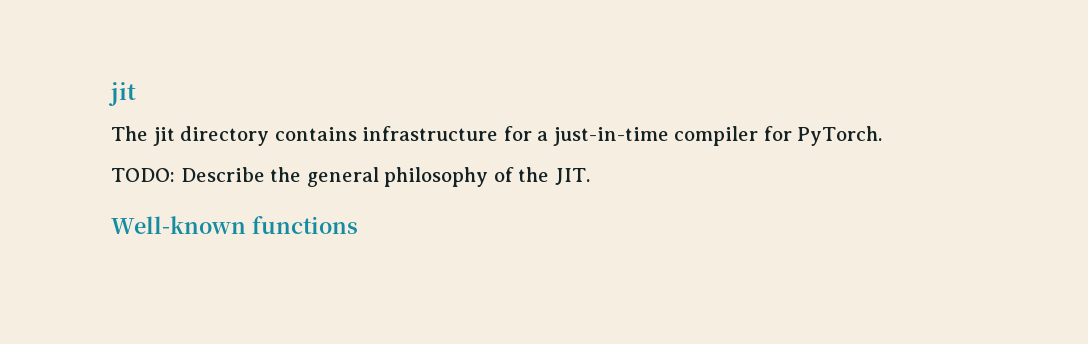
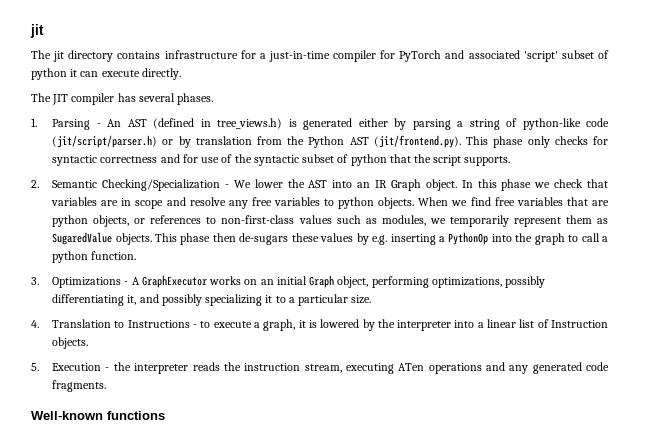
- The jit directory contains infrastructure for a just-in-time compiler for PyTorch.
- TODO: Describe the general philosophy of the JIT.
+ The jit directory contains infrastructure for a just-in-time compiler for PyTorch and associated 'script' subset of python it can execute directly.
+ The JIT compiler has several phases.
+ 1. Parsing - An AST (defined in tree_views.h) is generated either by parsing a string of python-like code (jit/script/parser.h) or by translation from the Python AST (jit/frontend.py). This phase only checks for syntactic correctness and for use of the syntactic subset of python that the script supports.
+ 2. Semantic Checking/Specialization - We lower the AST into an IR Graph object. In this phase we check that variables are in scope and resolve any free variables to python objects. When we find free variables that are python objects, or references to non-first-class values such as modules, we temporarily represent them as SugaredValue objects. This phase then de-sugars these values by e.g. inserting a PythonOp into the graph to call a python function.
+ 3. Optimizations - A GraphExecutor works on an initial Graph object, performing optimizations, possibly differentiating it, and possibly specializing it to a particular size.
+ 4. Translation to Instructions - to execute a graph, it is lowered by the interpreter into a linear list of Instruction objects.
+ 5. Execution - the interpreter reads the instruction stream, executing ATen operations and any generated code fragments.

